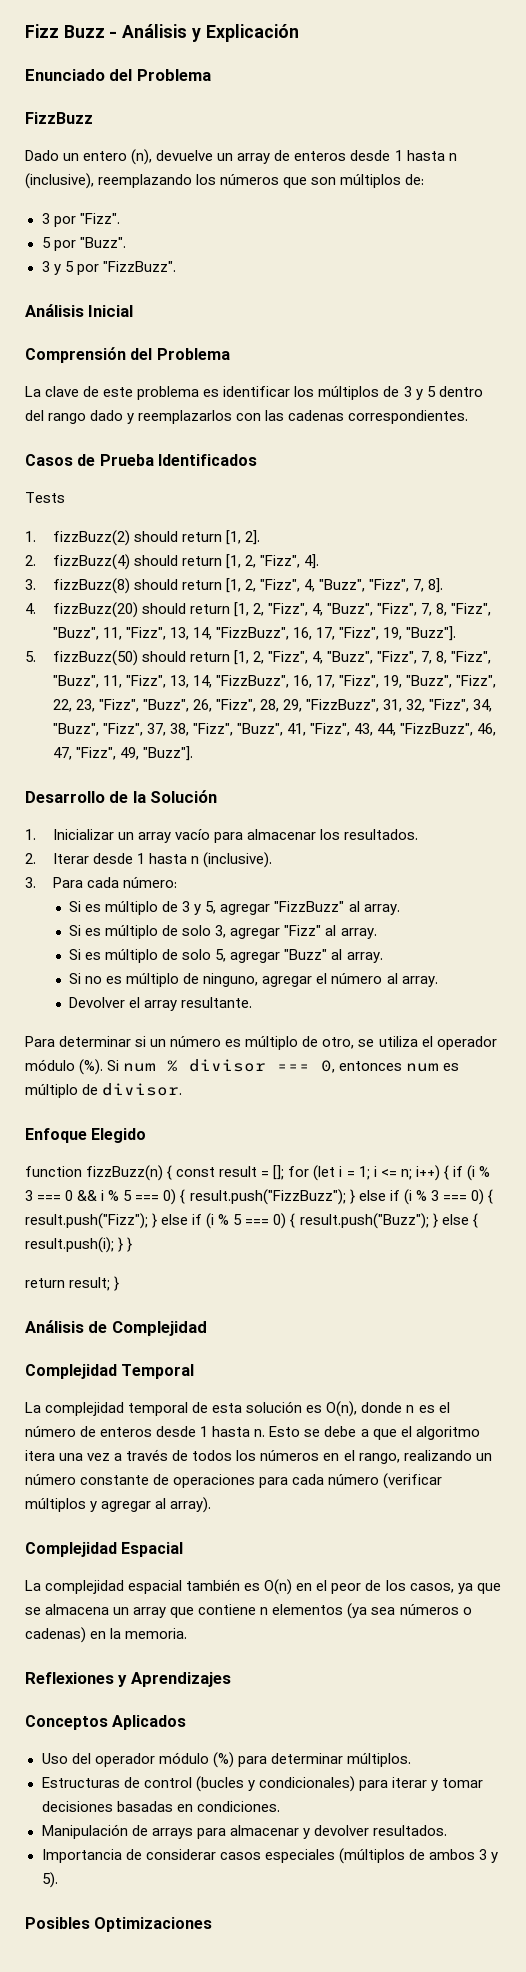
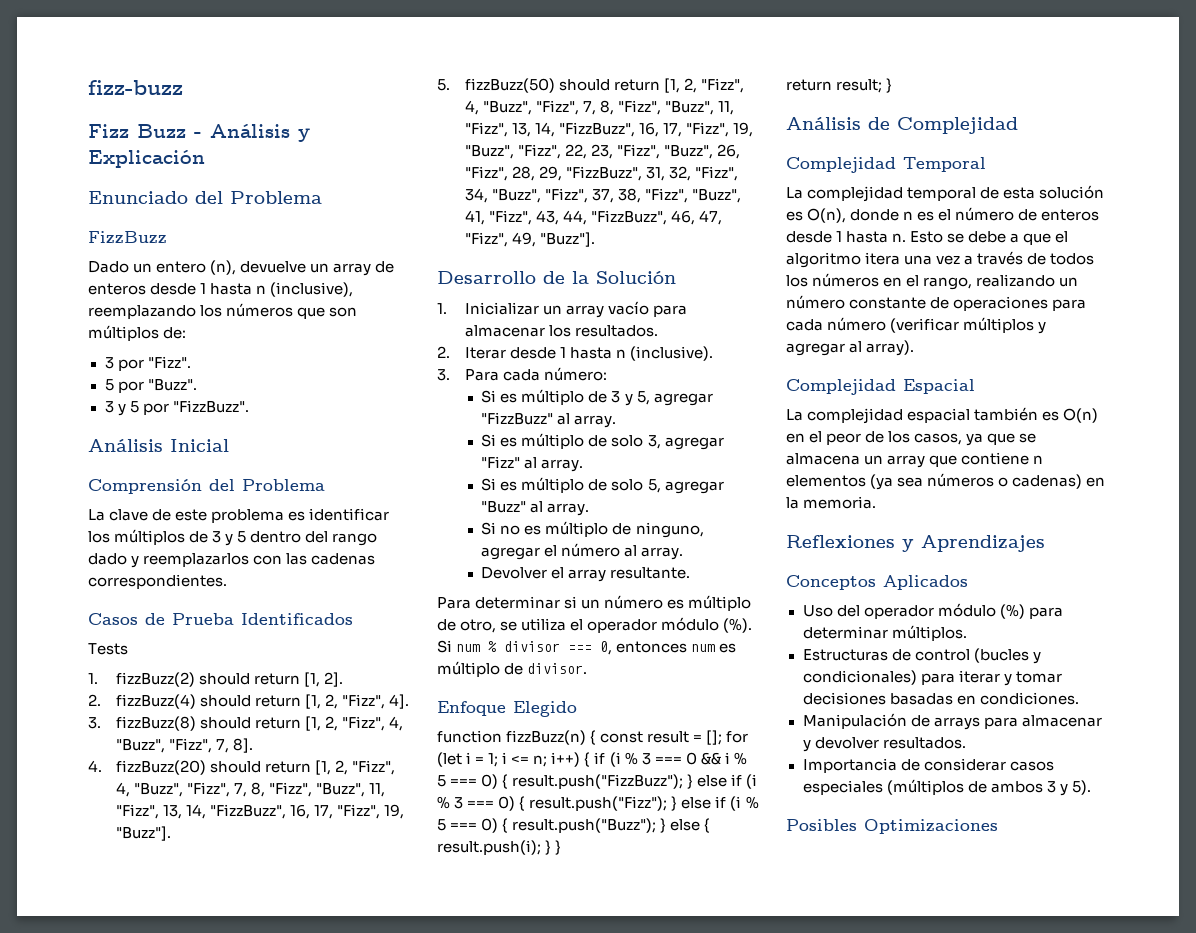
+ fizz-buzz

